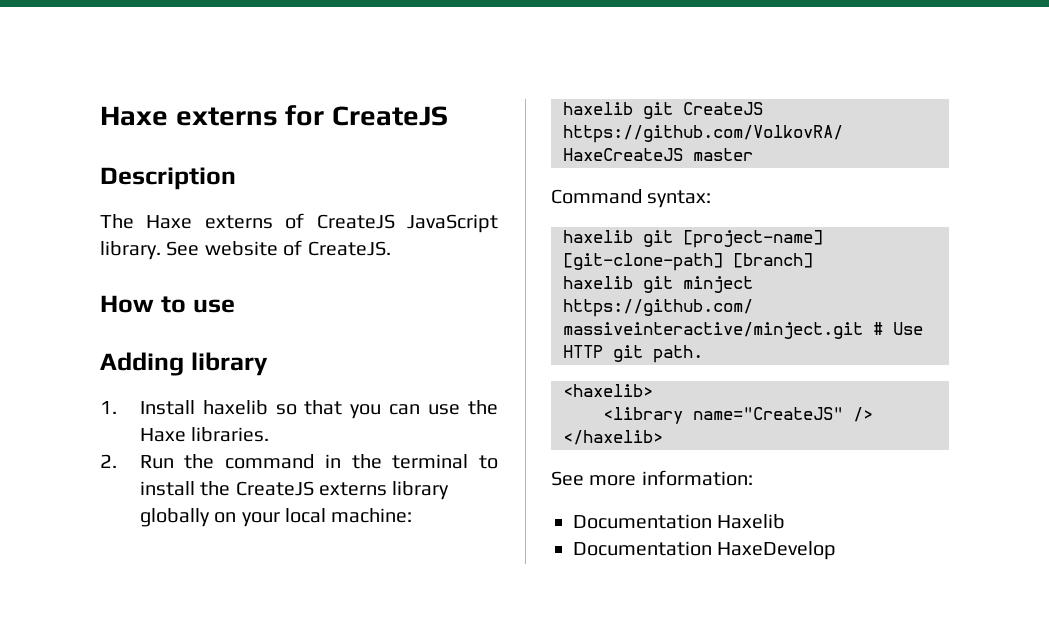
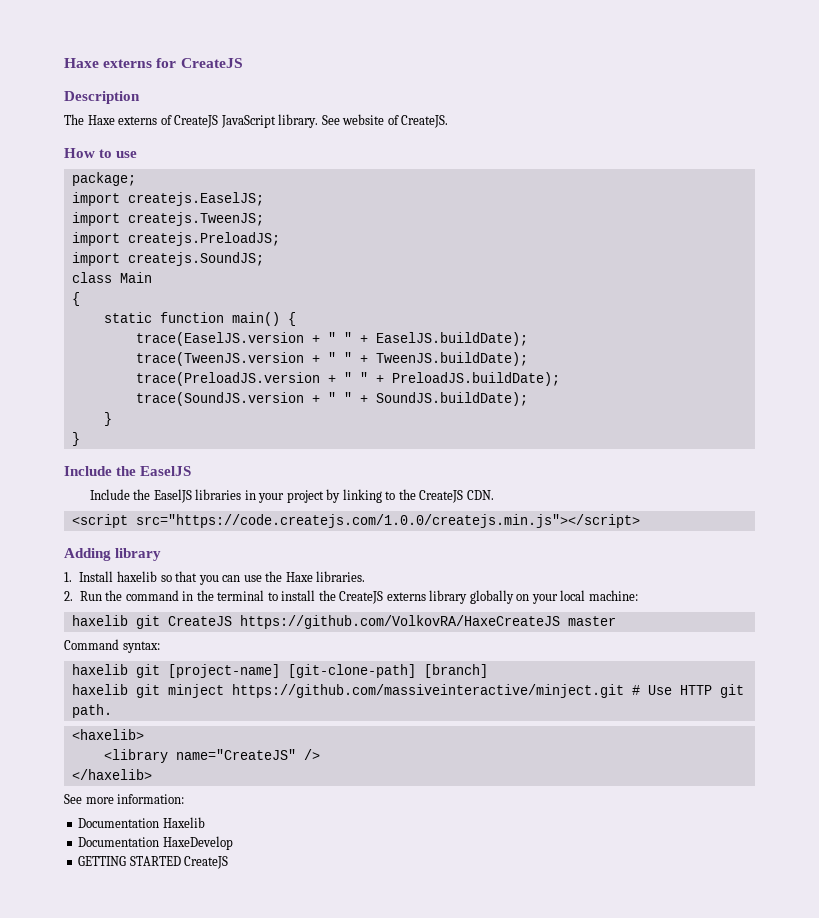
+ package;
+ import createjs.EaselJS;
+ import createjs.TweenJS;
+ import createjs.PreloadJS;
+ import createjs.SoundJS;
+ class Main
+ {
+ static function main() {
+ trace(EaselJS.version + " " + EaselJS.buildDate);
+ trace(TweenJS.version + " " + TweenJS.buildDate);
+ trace(PreloadJS.version + " " + PreloadJS.buildDate);
+ trace(SoundJS.version + " " + SoundJS.buildDate);
+ }
+ }
+ Include the EaselJS
+ Include the EaselJS libraries in your project by linking to the CreateJS CDN.
+ <script src="https://code.createjs.com/1.0.0/createjs.min.js"></script>
+ GETTING STARTED CreateJS

